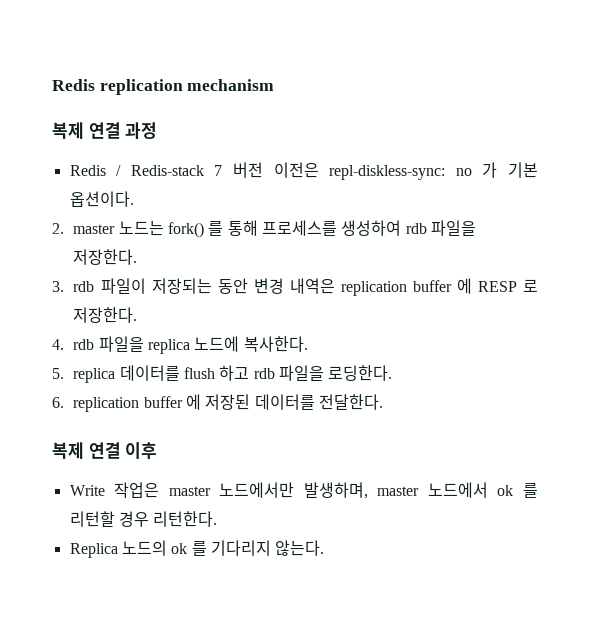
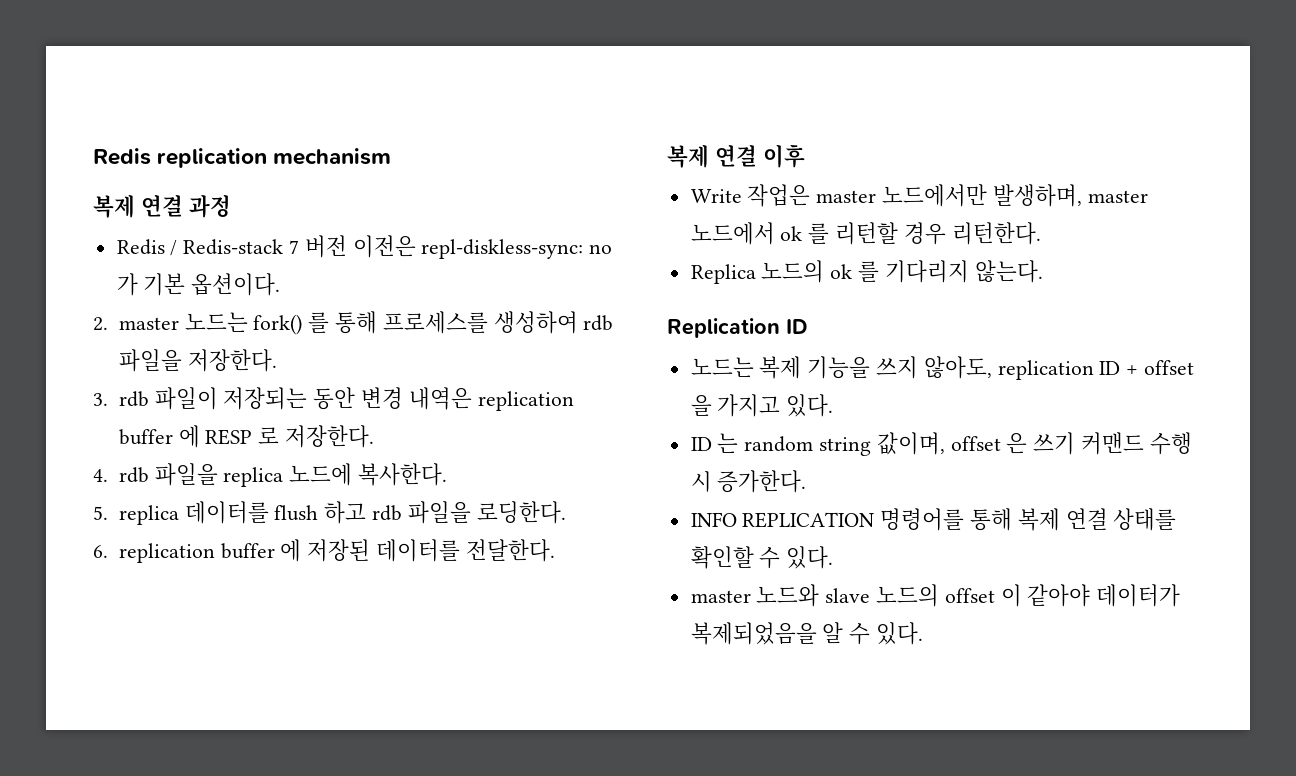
+ Replication ID
+ 노드는 복제 기능을 쓰지 않아도, replication ID + offset 을 가지고 있다.
+ ID 는 random string 값이며, offset 은 쓰기 커맨드 수행 시 증가한다.
+ INFO REPLICATION 명령어를 통해 복제 연결 상태를 확인할 수 있다.
+ master 노드와 slave 노드의 offset 이 같아야 데이터가 복제되었음을 알 수 있다.

